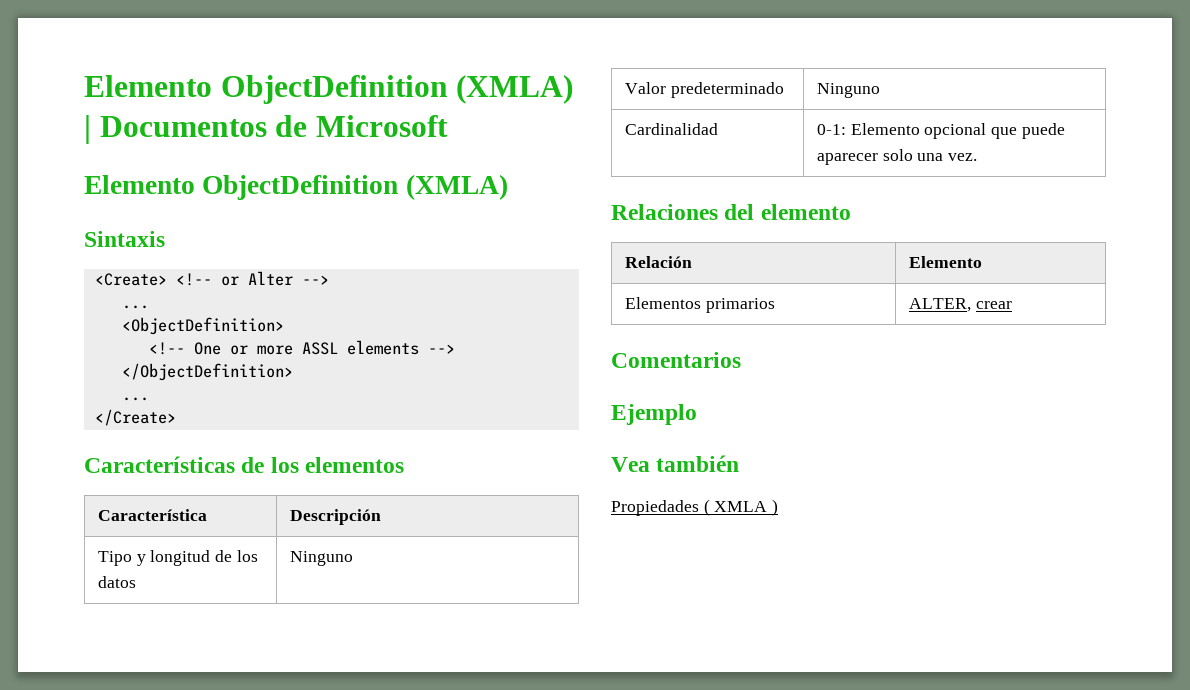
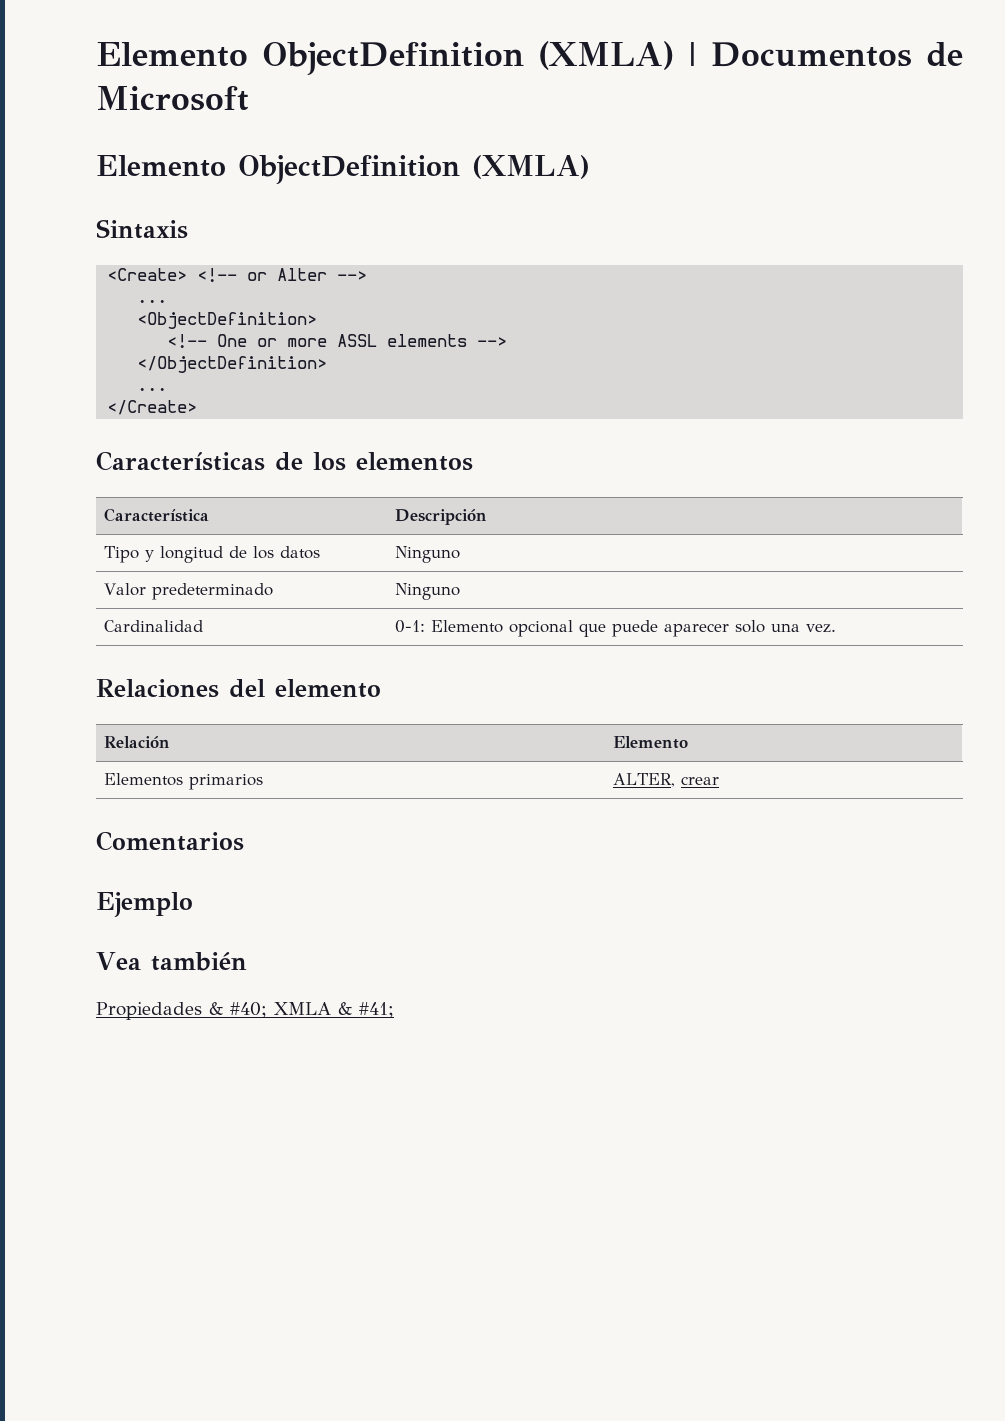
- Propiedades ( XMLA )
+ Propiedades & #40; XMLA & #41;

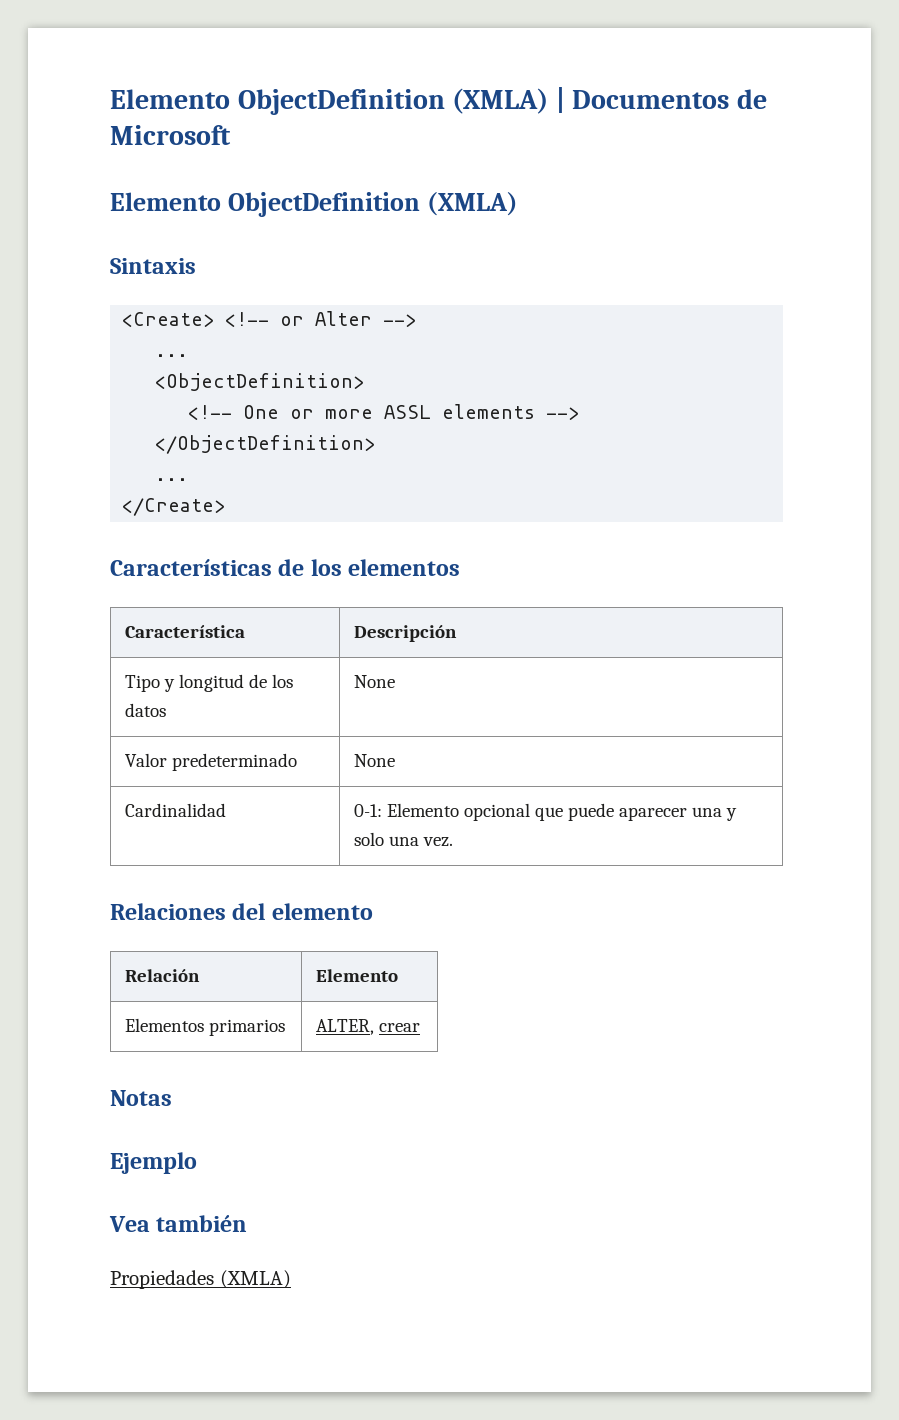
- Tipo y longitud de los datos | Ninguno
+ Tipo y longitud de los datos | None
- Valor predeterminado | Ninguno
+ Valor predeterminado | None
- Cardinalidad | 0-1: Elemento opcional que puede aparecer solo una vez.
+ Cardinalidad | 0-1: Elemento opcional que puede aparecer una y solo una vez.
- Comentarios
+ Notas
- Propiedades & #40; XMLA & #41;
+ Propiedades (XMLA)

